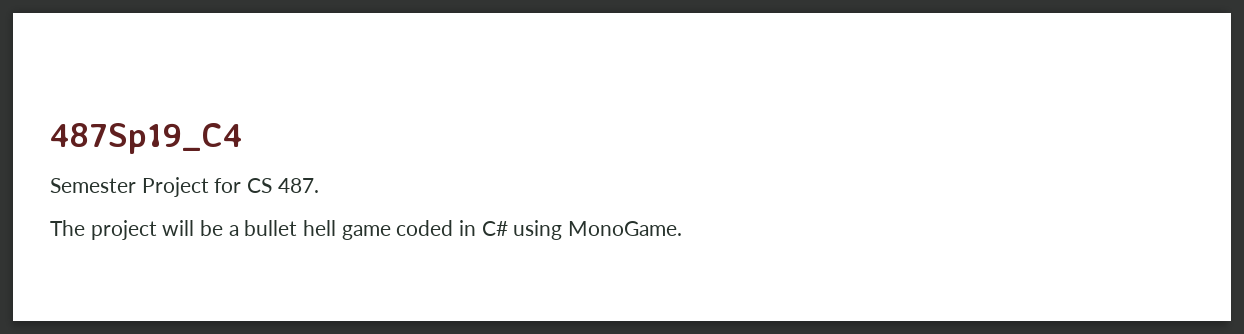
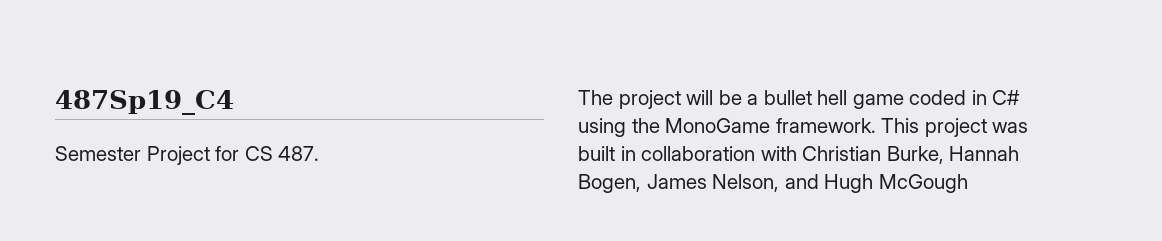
- The project will be a bullet hell game coded in C# using MonoGame.
+ The project will be a bullet hell game coded in C# using the MonoGame framework. This project was built in collaboration with Christian Burke, Hannah Bogen, James Nelson, and Hugh McGough

